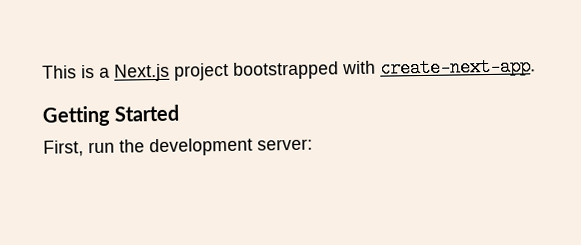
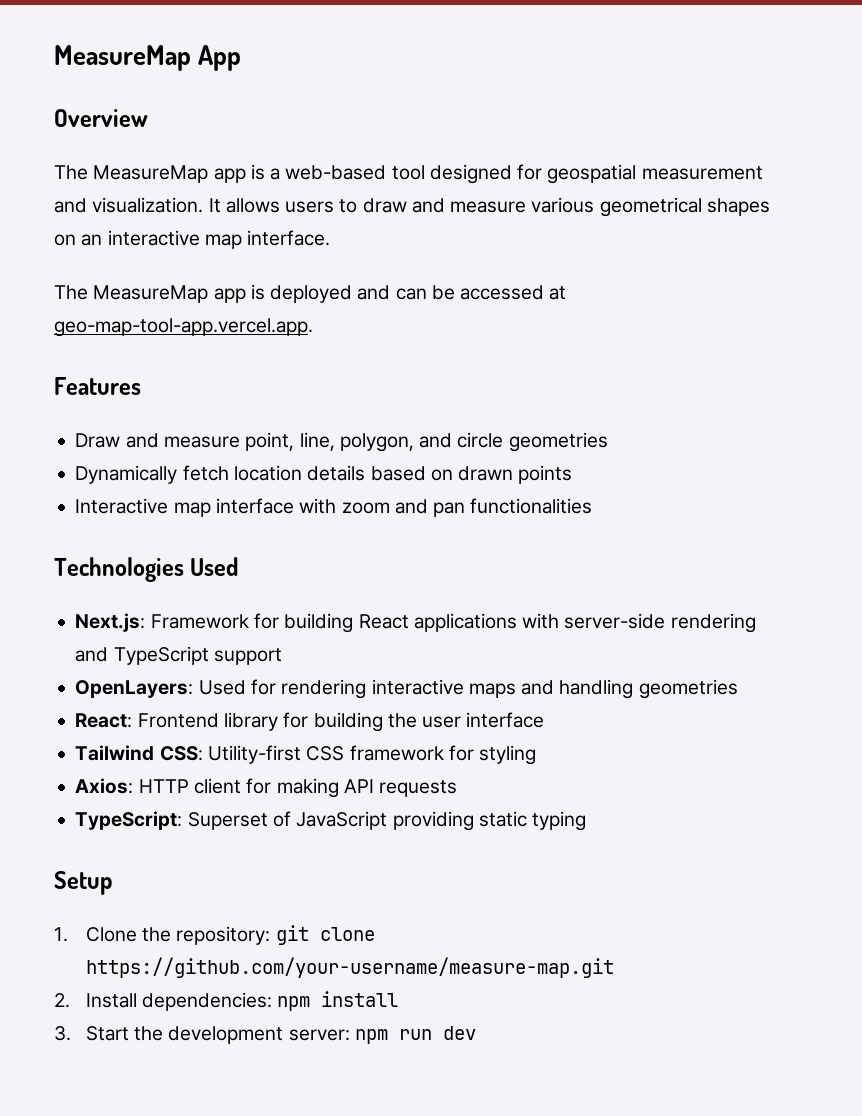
- This is a Next.js project bootstrapped with create-next-app.
- Getting Started
- First, run the development server:
+ MeasureMap App
+ Overview
+ The MeasureMap app is a web-based tool designed for geospatial measurement and visualization. It allows users to draw and measure various geometrical shapes on an interactive map interface.
+ The MeasureMap app is deployed and can be accessed at geo-map-tool-app.vercel.app.
+ Features
+ Draw and measure point, line, polygon, and circle geometries
+ Dynamically fetch location details based on drawn points
+ Interactive map interface with zoom and pan functionalities
+ Technologies Used
+ Next.js: Framework for building React applications with server-side rendering and TypeScript support
+ OpenLayers: Used for rendering interactive maps and handling geometries
+ React: Frontend library for building the user interface
+ Tailwind CSS: Utility-first CSS framework for styling
+ Axios: HTTP client for making API requests
+ TypeScript: Superset of JavaScript providing static typing
+ Setup
+ 1. Clone the repository: git clone https://github.com/your-username/measure-map.git
+ 2. Install dependencies: npm install
+ 3. Start the development server: npm run dev

